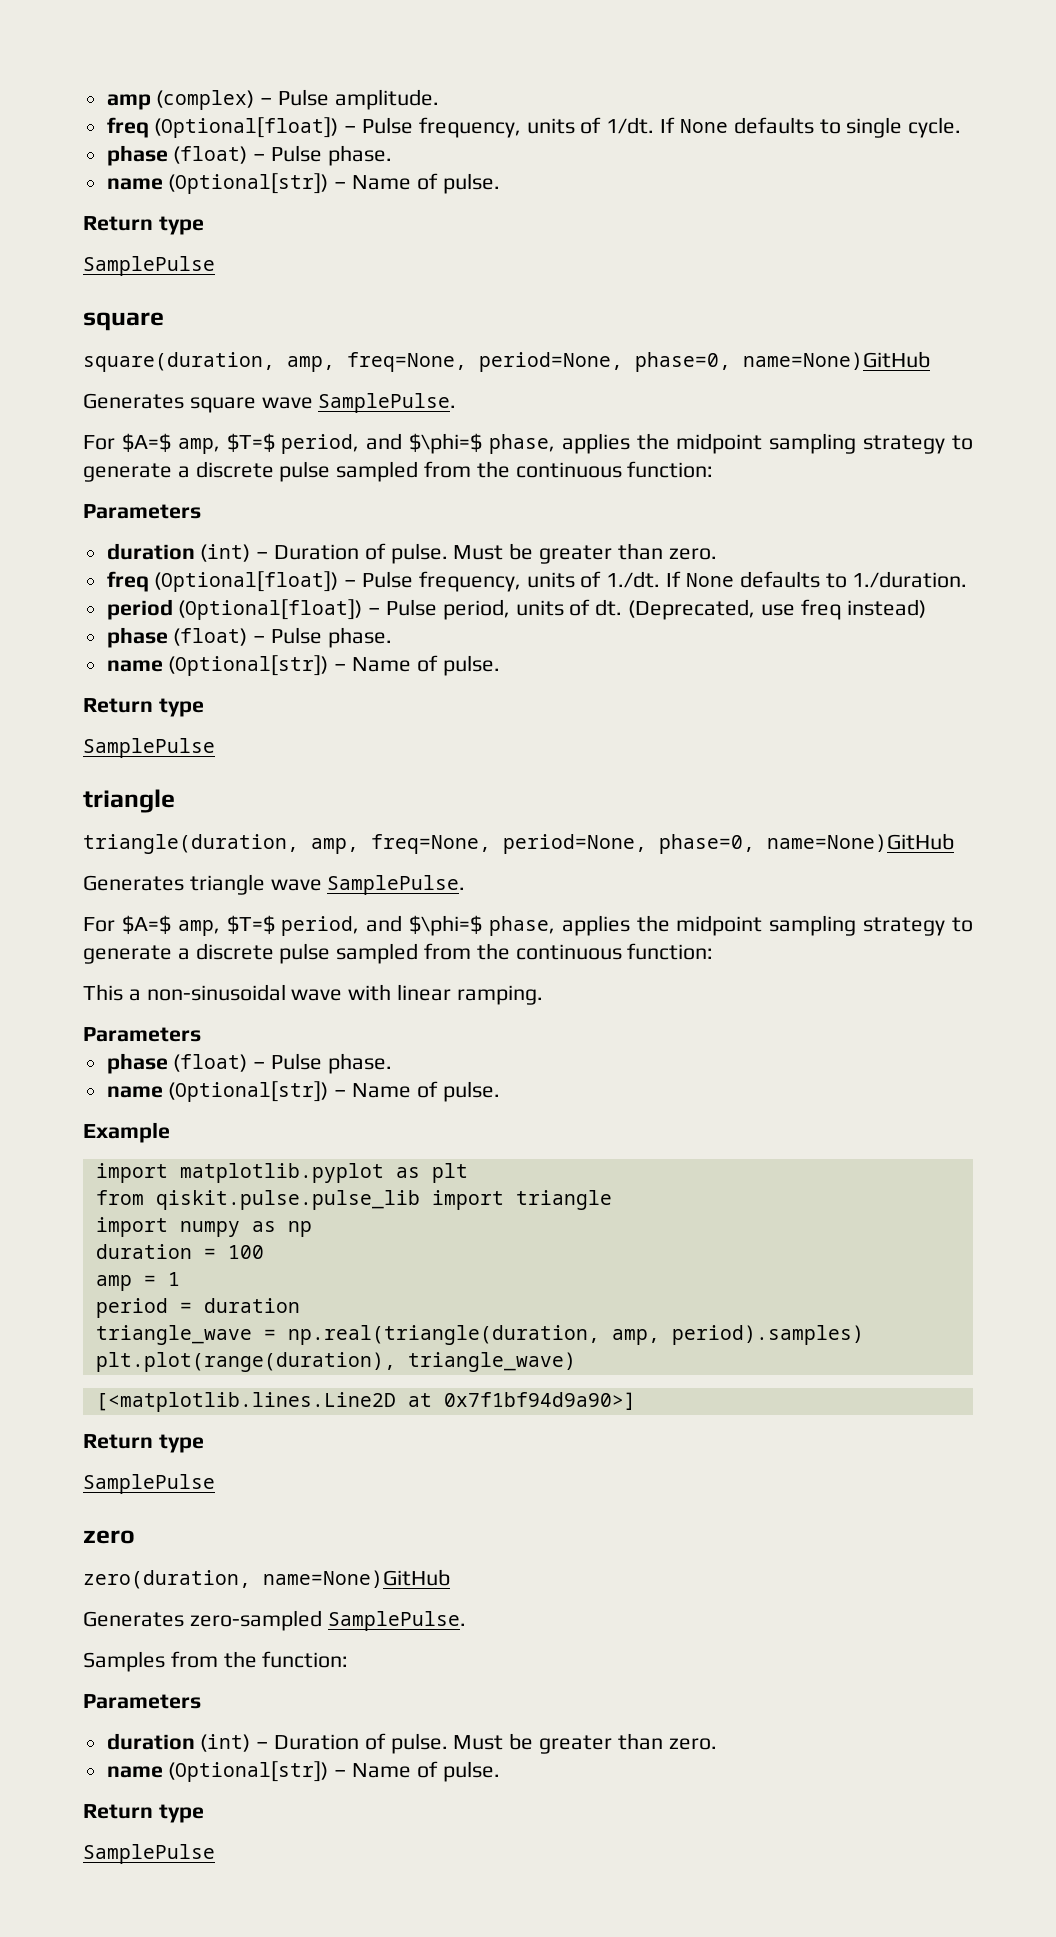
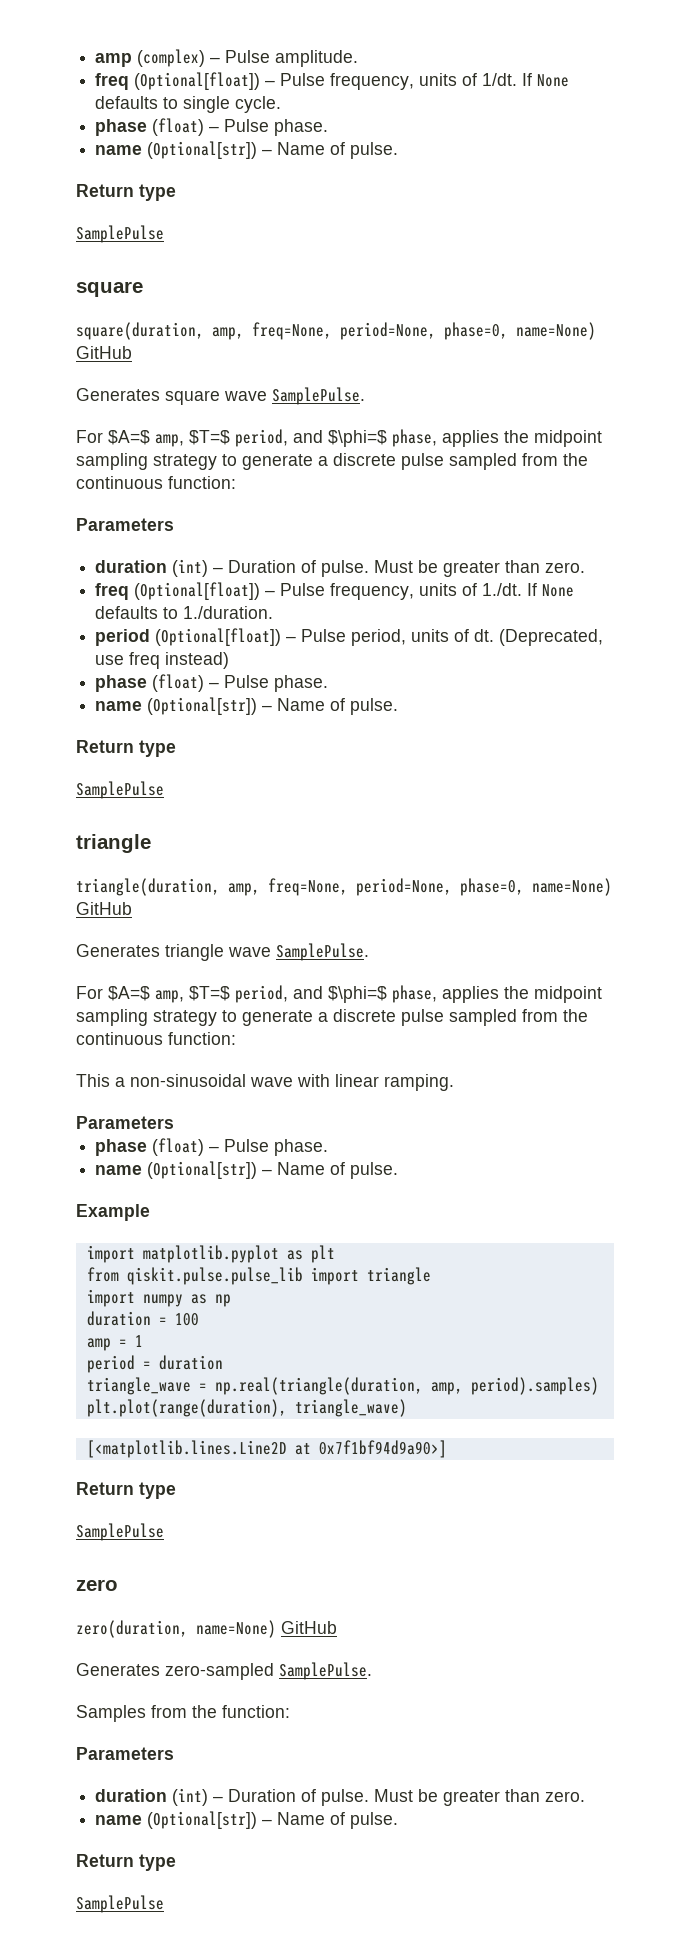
- square(duration, amp, freq=None, period=None, phase=0, name=None)GitHub
+ square(duration, amp, freq=None, period=None, phase=0, name=None) GitHub
- triangle(duration, amp, freq=None, period=None, phase=0, name=None)GitHub
+ triangle(duration, amp, freq=None, period=None, phase=0, name=None) GitHub
- zero(duration, name=None)GitHub
+ zero(duration, name=None) GitHub

